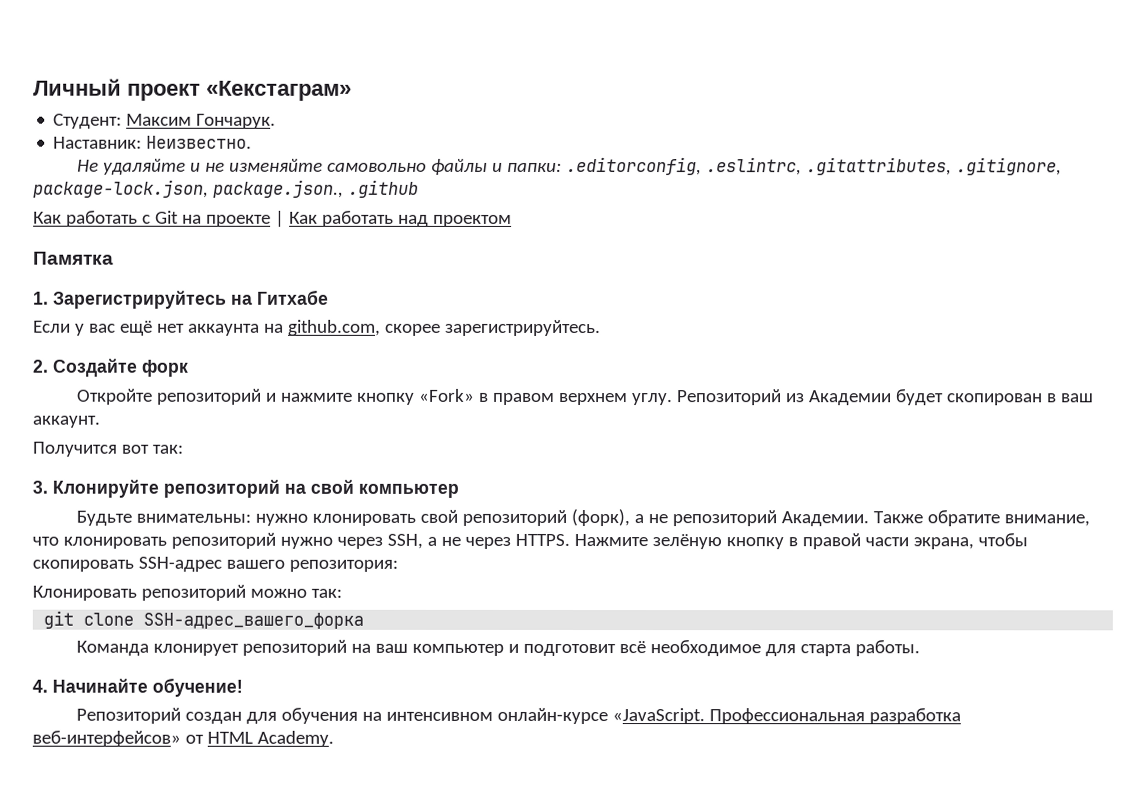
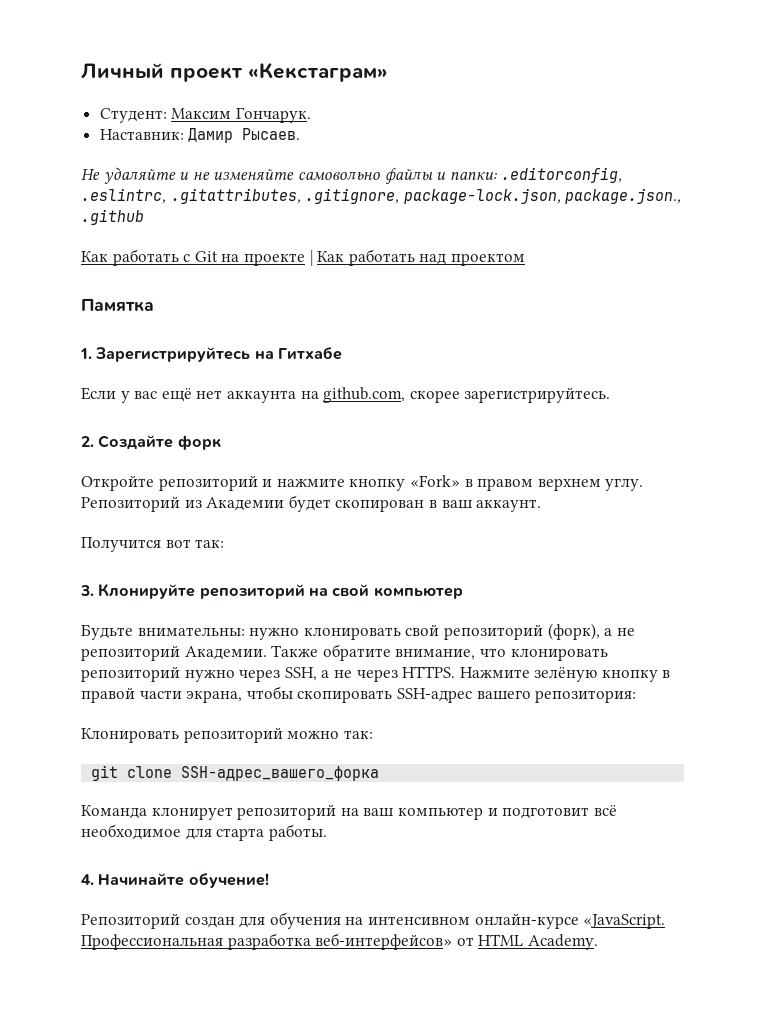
- Наставник: Неизвестно.
+ Наставник: Дамир Рысаев.

